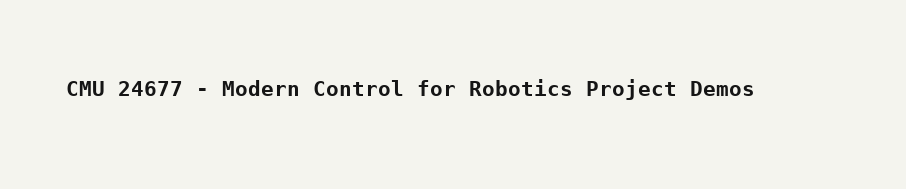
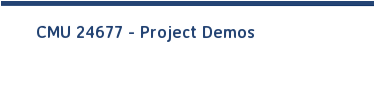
- CMU 24677 - Modern Control for Robotics Project Demos
+ CMU 24677 - Project Demos

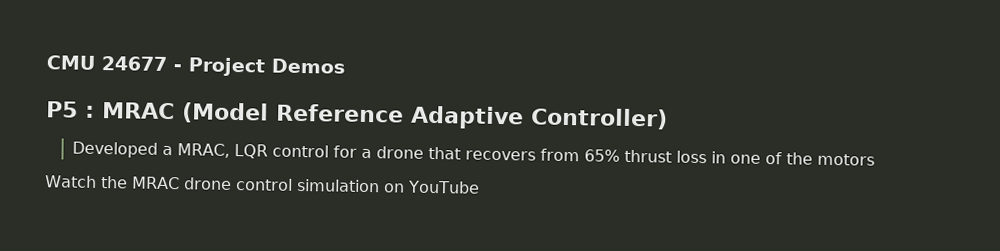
+ P5 : MRAC (Model Reference Adaptive Controller)
+ Developed a MRAC, LQR control for a drone that recovers from 65% thrust loss in one of the motors
+ Watch the MRAC drone control simulation on YouTube

